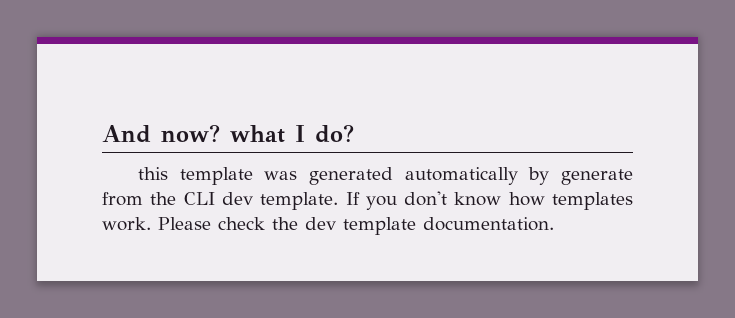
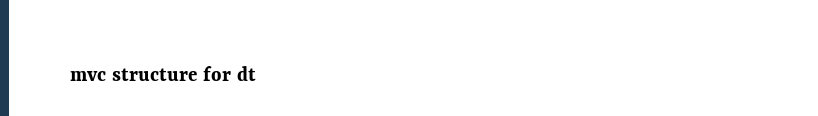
- And now? what I do?
- this template was generated automatically by generate from the CLI dev template. If you don't know how templates work. Please check the dev template documentation.
+ mvc structure for dt

